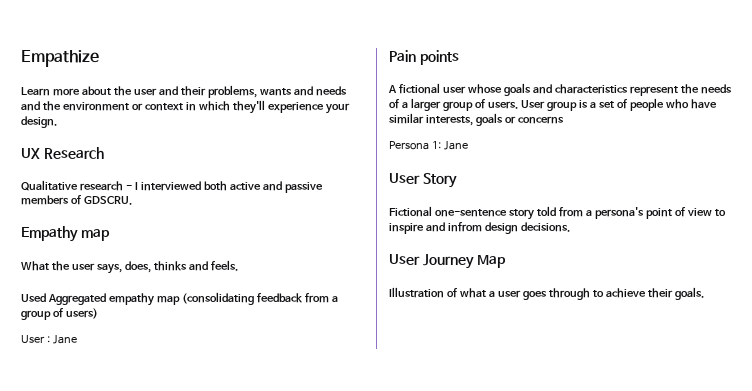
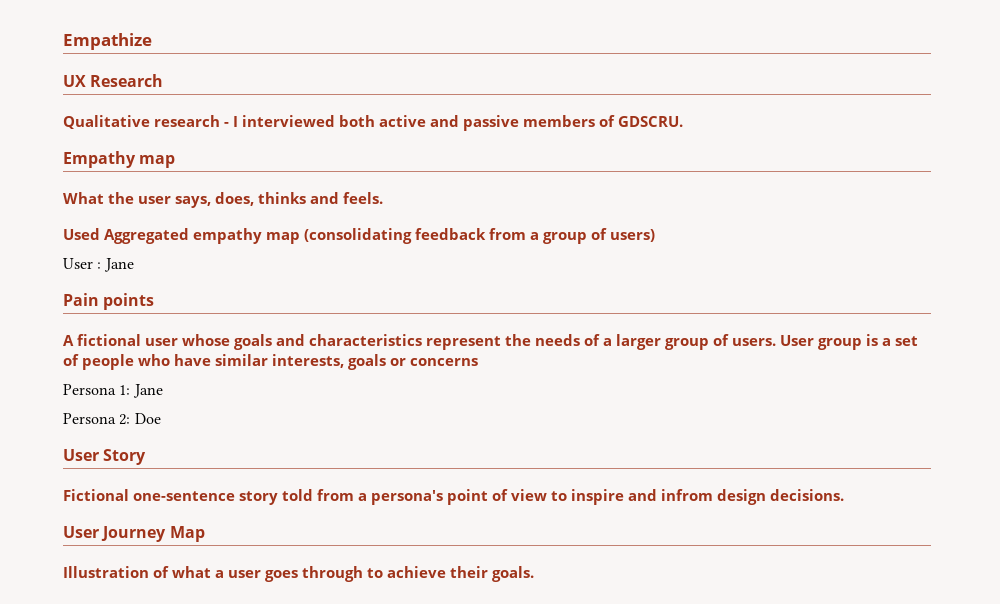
- Learn more about the user and their problems, wants and needs and the environment or context in which they'll experience your design.
+ Persona 2: Doe

